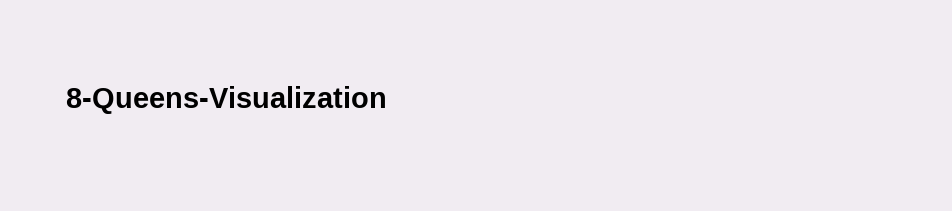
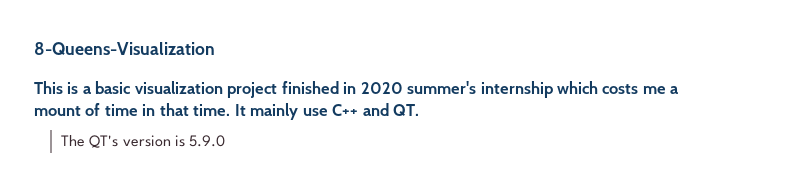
+ This is a basic visualization project finished in 2020 summer's internship which costs me a mount of time in that time. It mainly use C++ and QT.
+ The QT's version is 5.9.0

